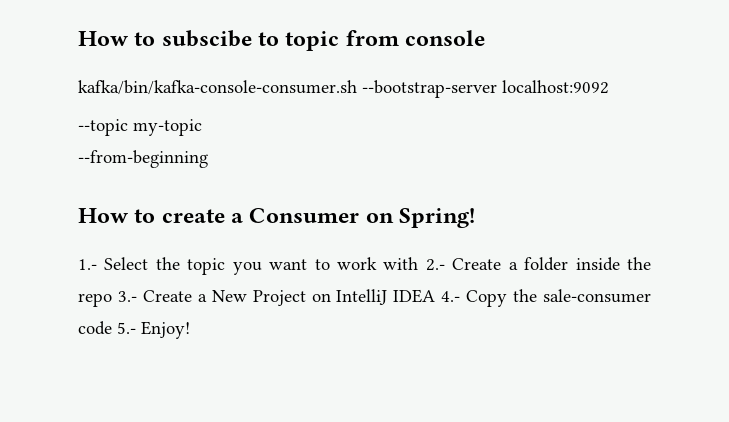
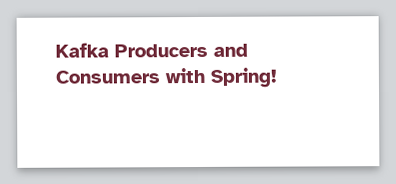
- How to subscibe to topic from console
- kafka/bin/kafka-console-consumer.sh --bootstrap-server localhost:9092
- --topic my-topic
- --from-beginning
- How to create a Consumer on Spring!
- 1.- Select the topic you want to work with 2.- Create a folder inside the repo 3.- Create a New Project on IntelliJ IDEA 4.- Copy the sale-consumer code 5.- Enjoy!
+ Kafka Producers and Consumers with Spring!

